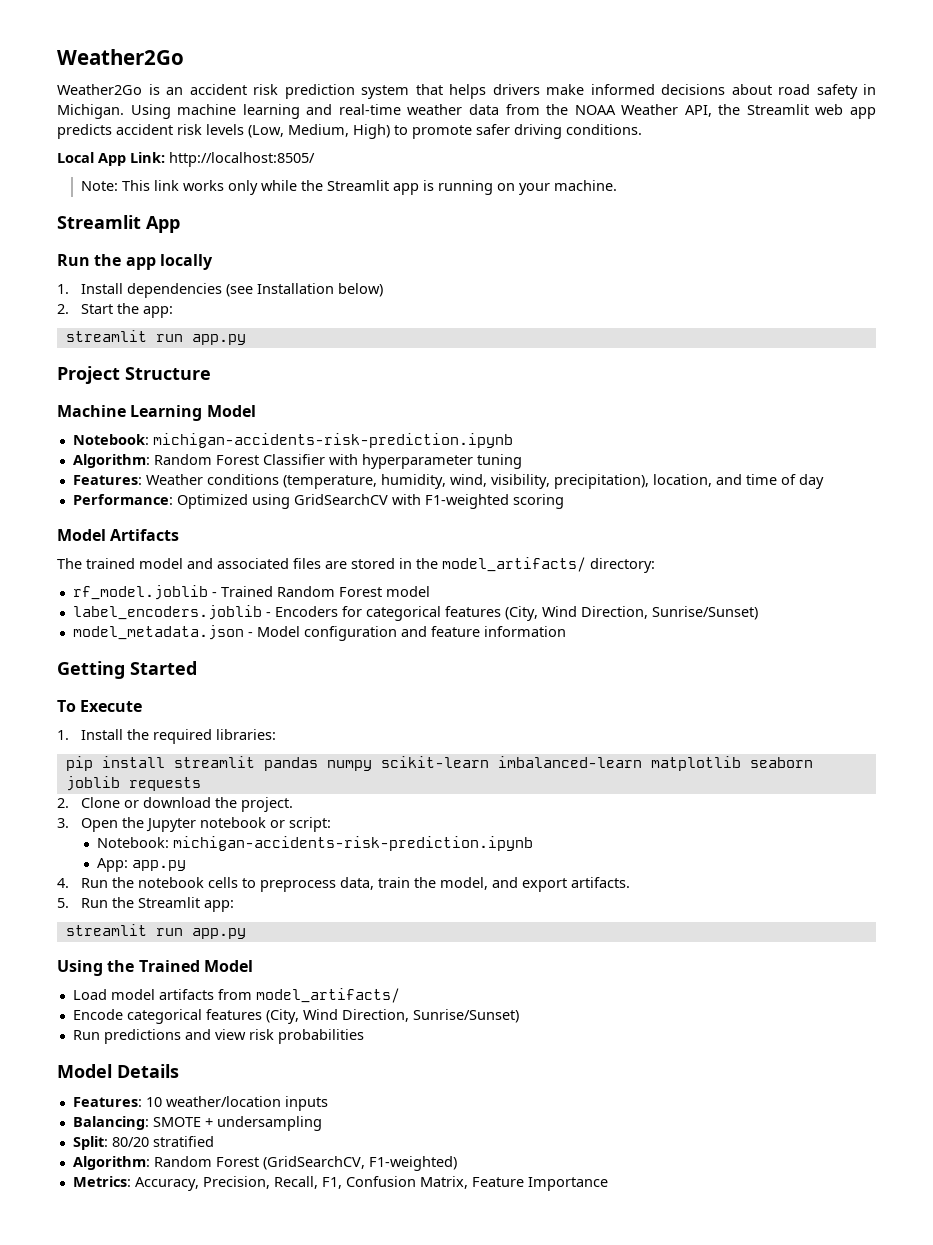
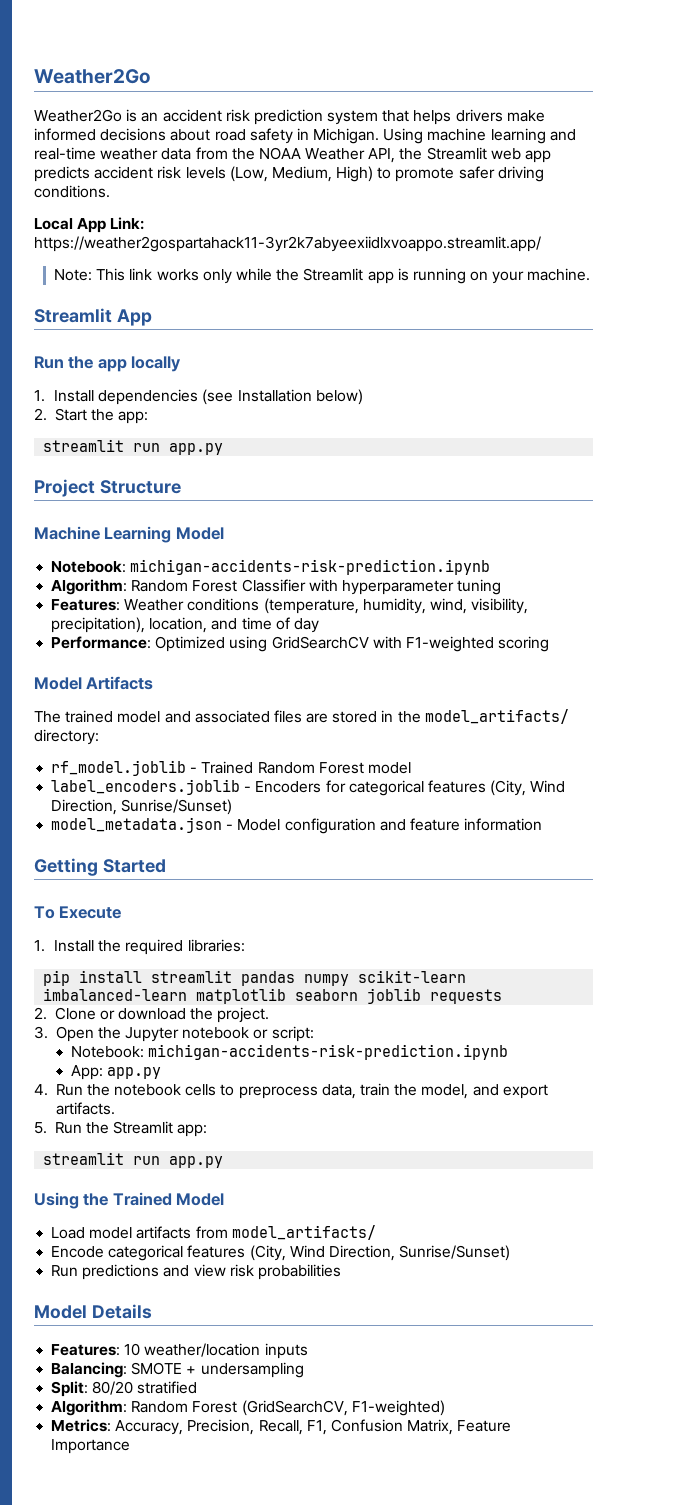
- Local App Link: http://localhost:8505/
+ Local App Link: https://weather2gospartahack11-3yr2k7abyeexiidlxvoappo.streamlit.app/

